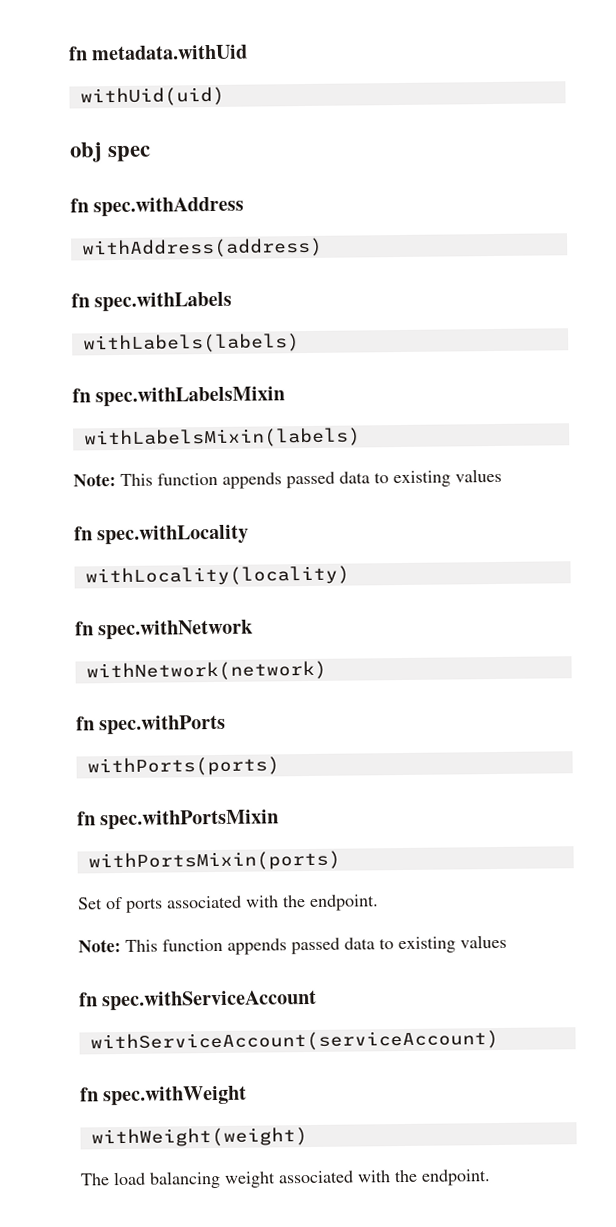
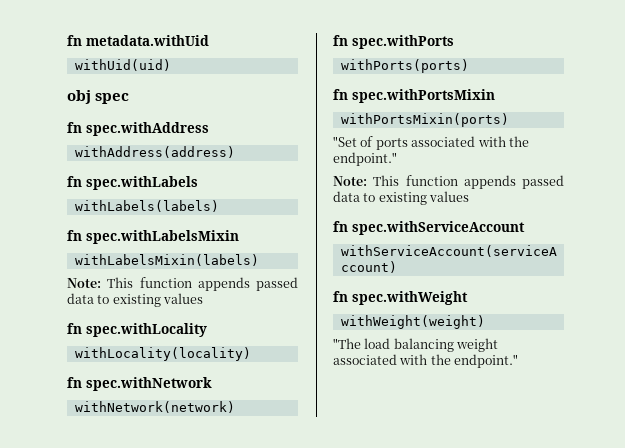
- Set of ports associated with the endpoint.
+ "Set of ports associated with the endpoint."
- The load balancing weight associated with the endpoint.
+ "The load balancing weight associated with the endpoint."

